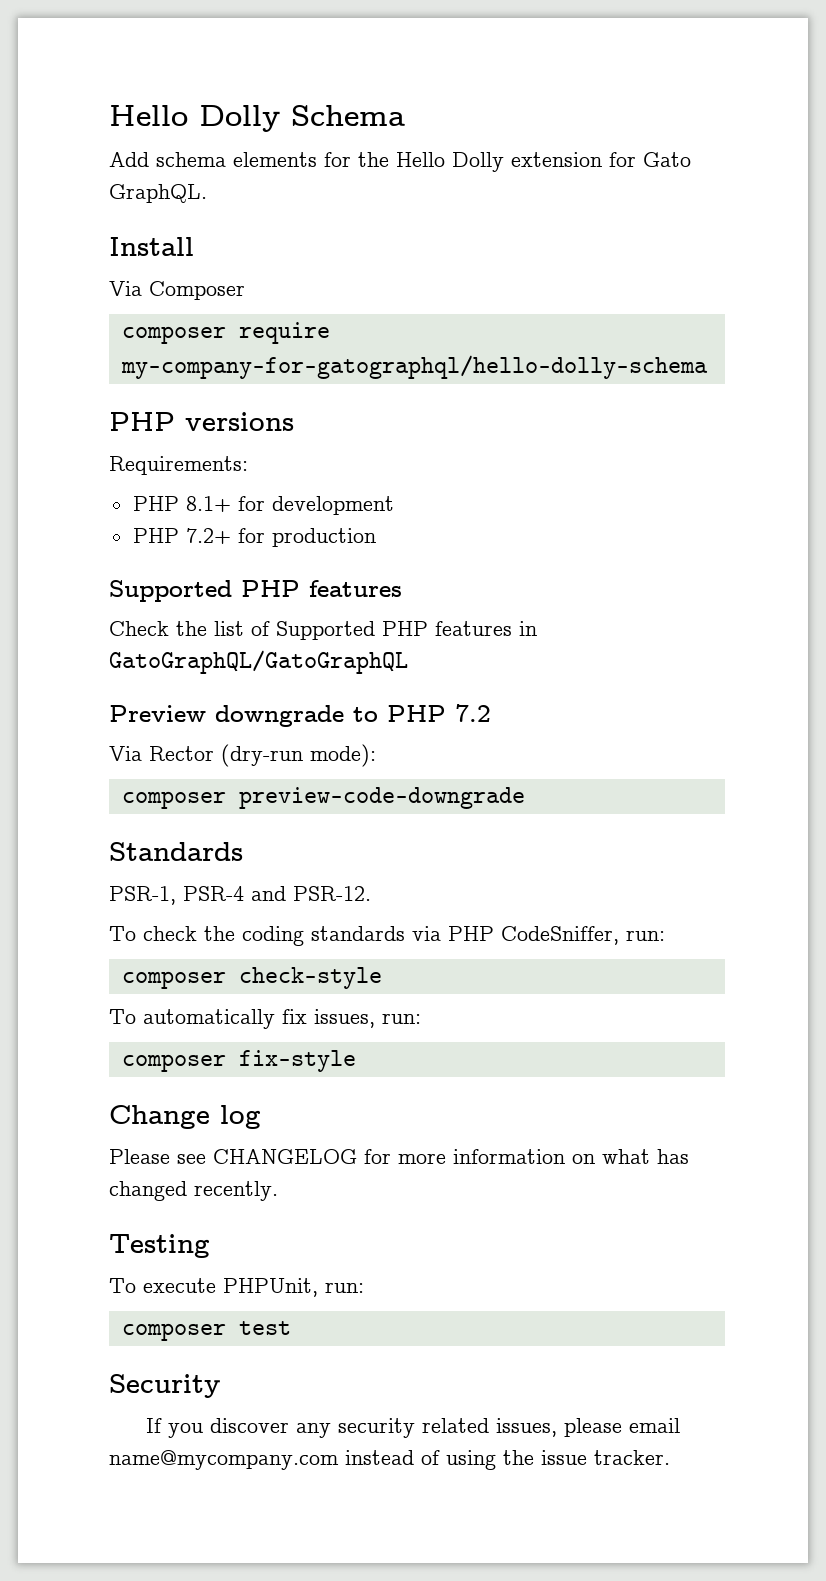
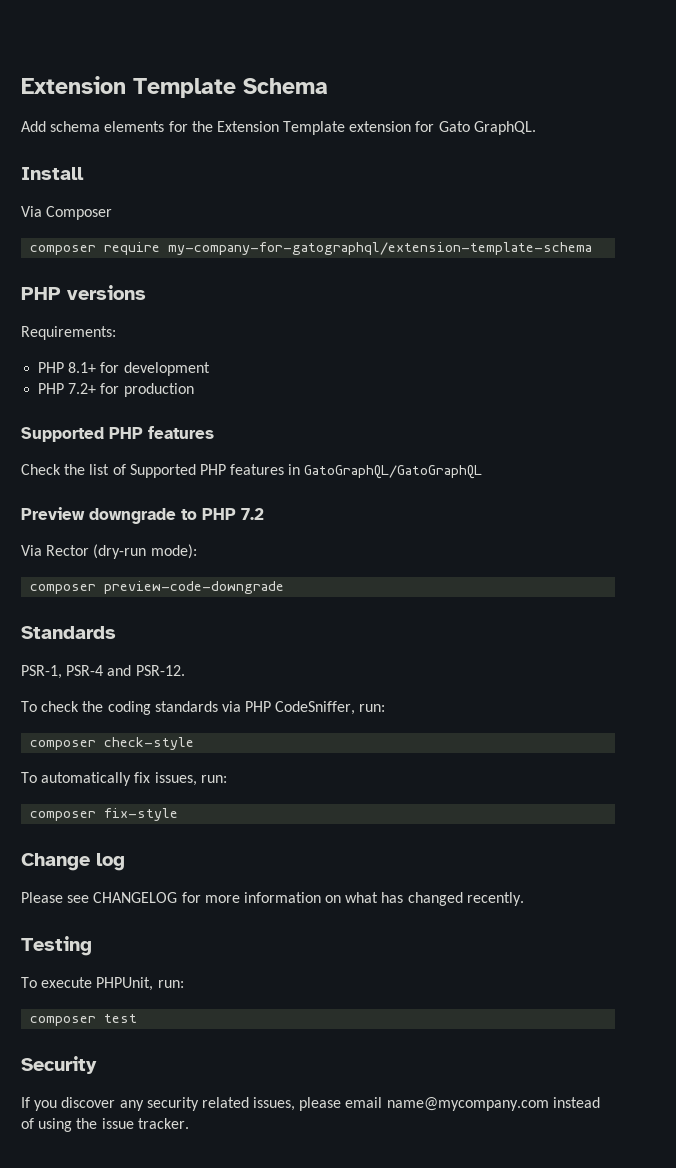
- Hello Dolly Schema
+ Extension Template Schema
- Add schema elements for the Hello Dolly extension for Gato GraphQL.
+ Add schema elements for the Extension Template extension for Gato GraphQL.
- composer require my-company-for-gatographql/hello-dolly-schema
+ composer require my-company-for-gatographql/extension-template-schema

